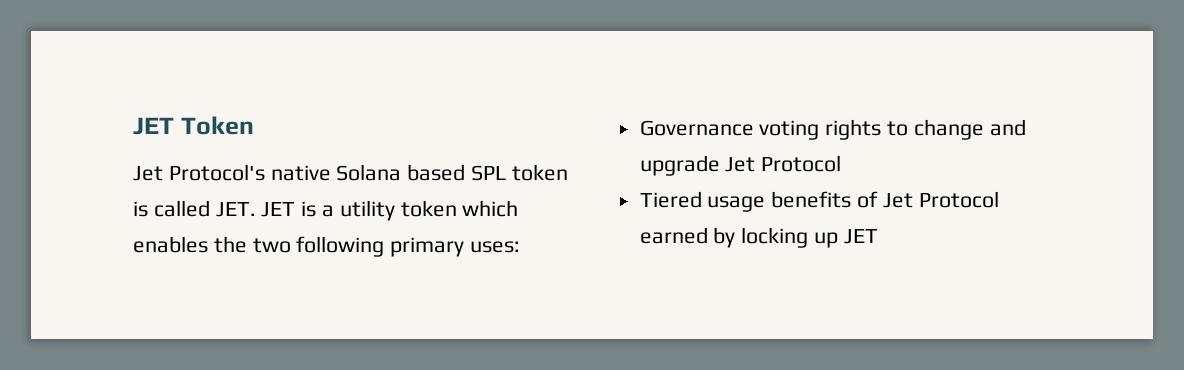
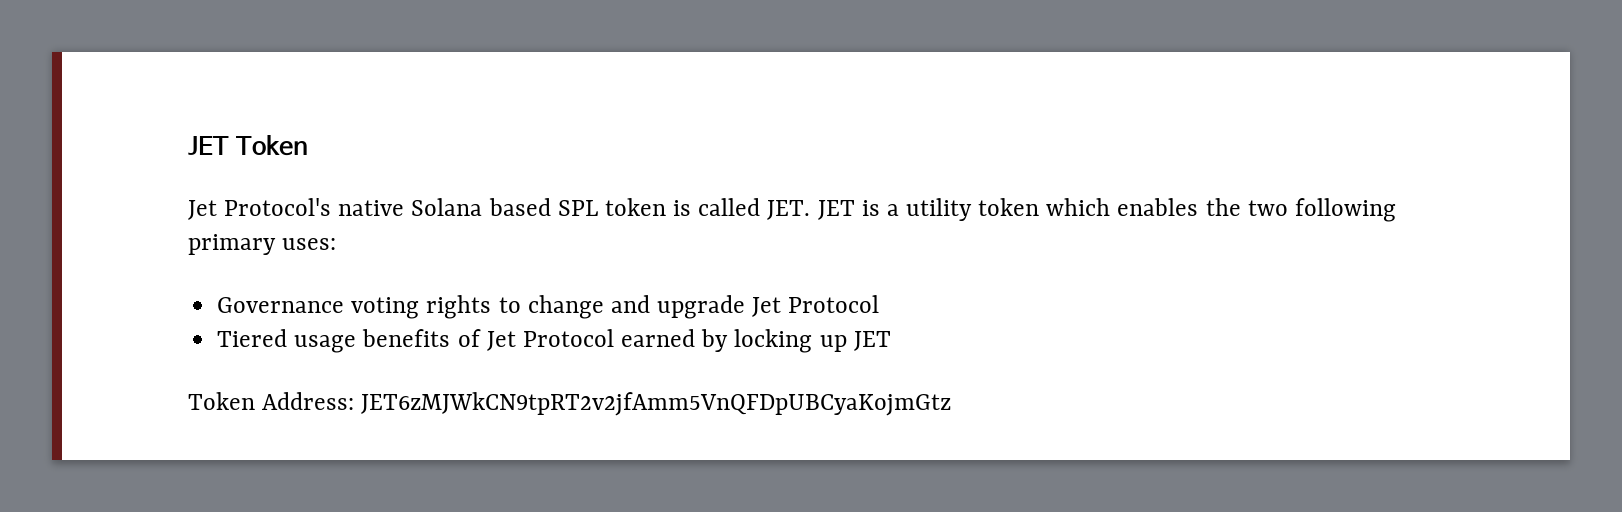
+ Token Address: JET6zMJWkCN9tpRT2v2jfAmm5VnQFDpUBCyaKojmGtz

